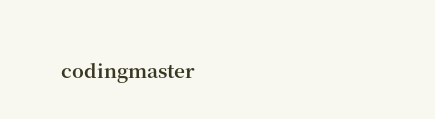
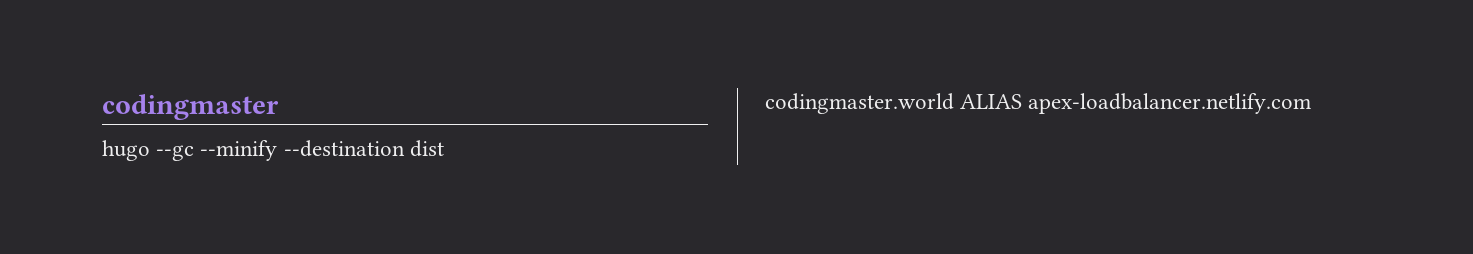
+ hugo --gc --minify --destination dist
+ codingmaster.world ALIAS apex-loadbalancer.netlify.com

